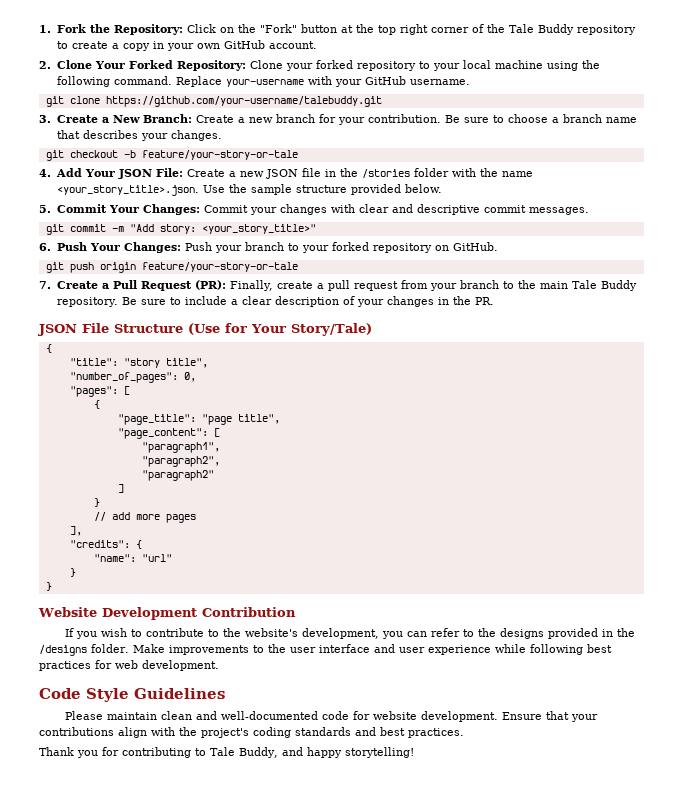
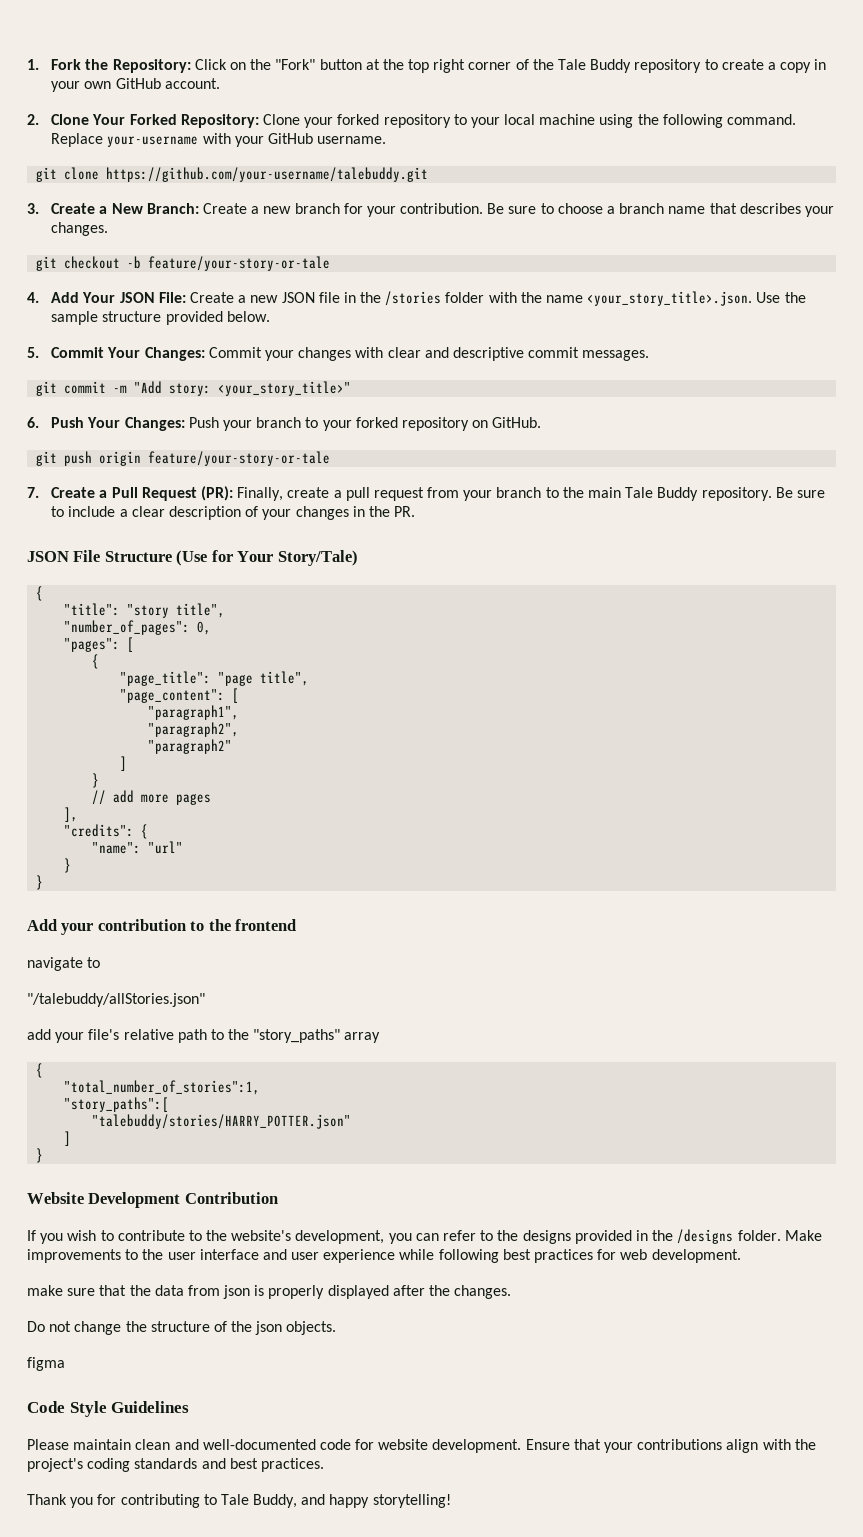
+ Add your contribution to the frontend
+ navigate to
+ "/talebuddy/allStories.json"
+ add your file's relative path to the "story_paths" array
+ {
+ "total_number_of_stories":1,
+ "story_paths":[
+ "talebuddy/stories/HARRY_POTTER.json"
+ ]
+ }
+ make sure that the data from json is properly displayed after the changes.
+ Do not change the structure of the json objects.
+ figma

